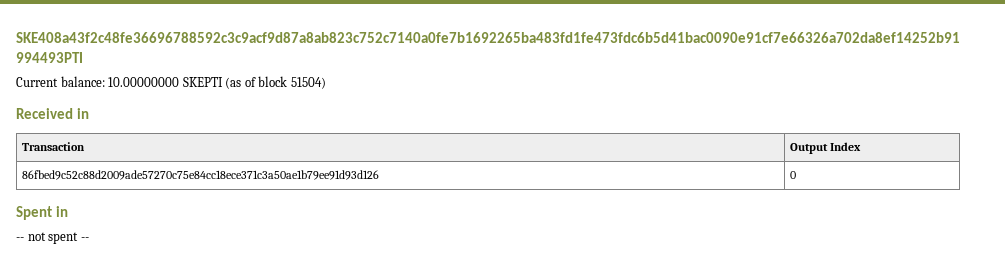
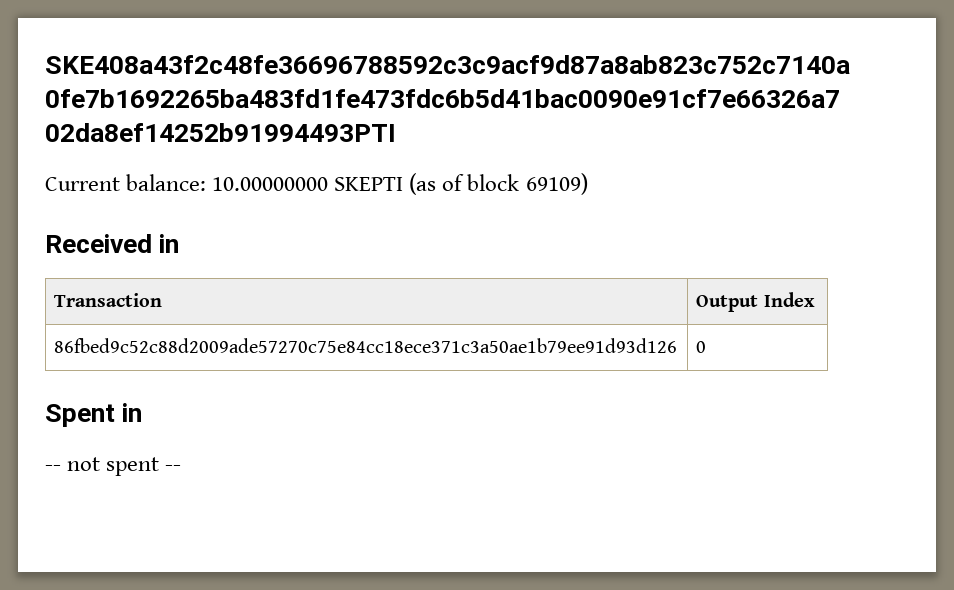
- Current balance: 10.00000000 SKEPTI (as of block 51504)
+ Current balance: 10.00000000 SKEPTI (as of block 69109)

